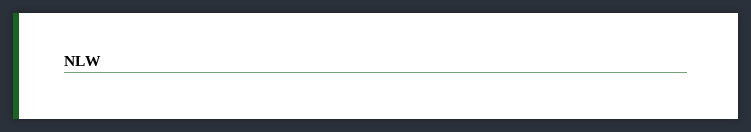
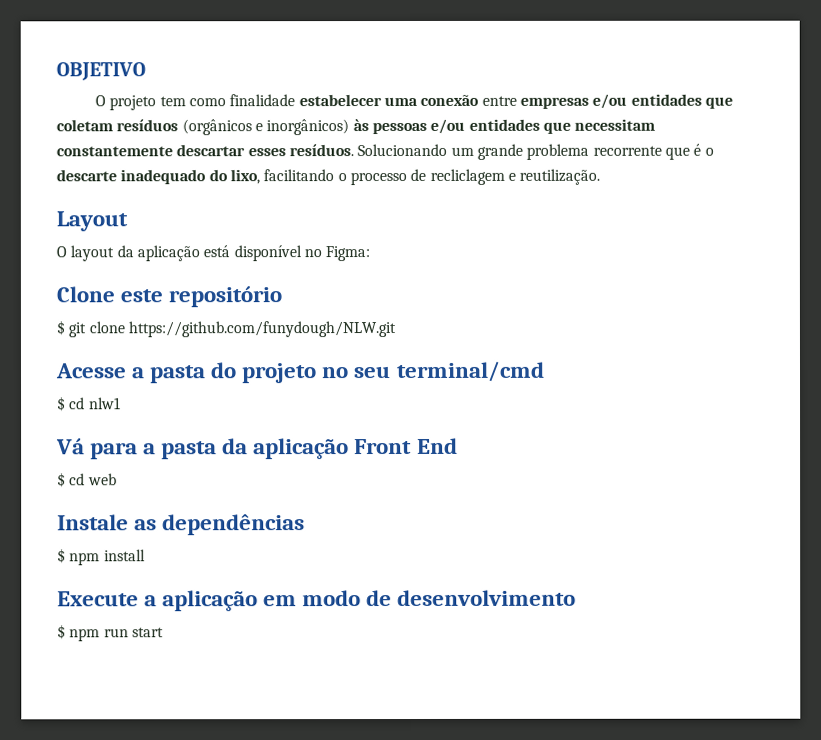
- NLW
+ OBJETIVO
+ O projeto tem como finalidade estabelecer uma conexão entre empresas e/ou entidades que coletam resíduos (orgânicos e inorgânicos) às pessoas e/ou entidades que necessitam constantemente descartar esses resíduos. Solucionando um grande problema recorrente que é o descarte inadequado do lixo, facilitando o processo de recliclagem e reutilização.
+ Layout
+ O layout da aplicação está disponível no Figma:
+ Clone este repositório
+ $ git clone https://github.com/funydough/NLW.git
+ Acesse a pasta do projeto no seu terminal/cmd
+ $ cd nlw1
+ Vá para a pasta da aplicação Front End
+ $ cd web
+ Instale as dependências
+ $ npm install
+ Execute a aplicação em modo de desenvolvimento
+ $ npm run start

